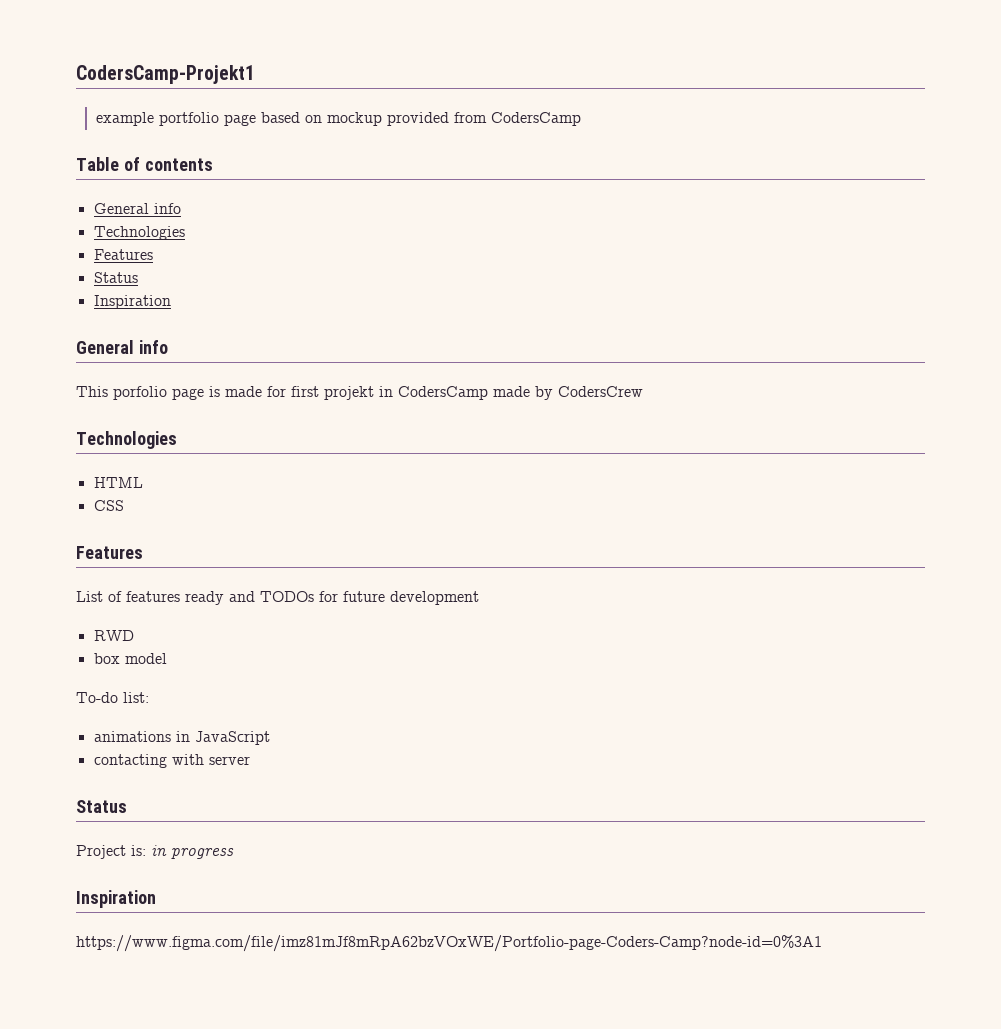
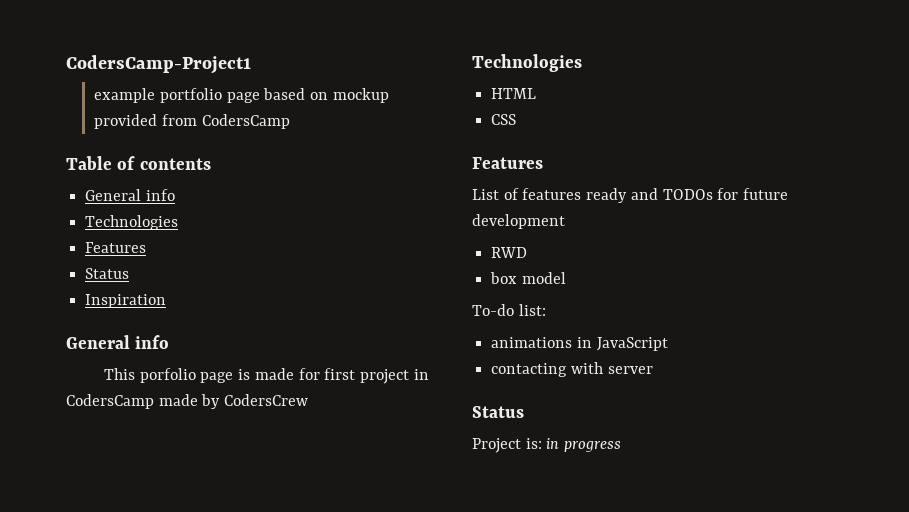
- CodersCamp-Projekt1
+ CodersCamp-Project1
- This porfolio page is made for first projekt in CodersCamp made by CodersCrew
+ This porfolio page is made for first project in CodersCamp made by CodersCrew
  Project is: in progress
- Inspiration
- https://www.figma.com/file/imz81mJf8mRpA62bzVOxWE/Portfolio-page-Coders-Camp?node-id=0%3A1

